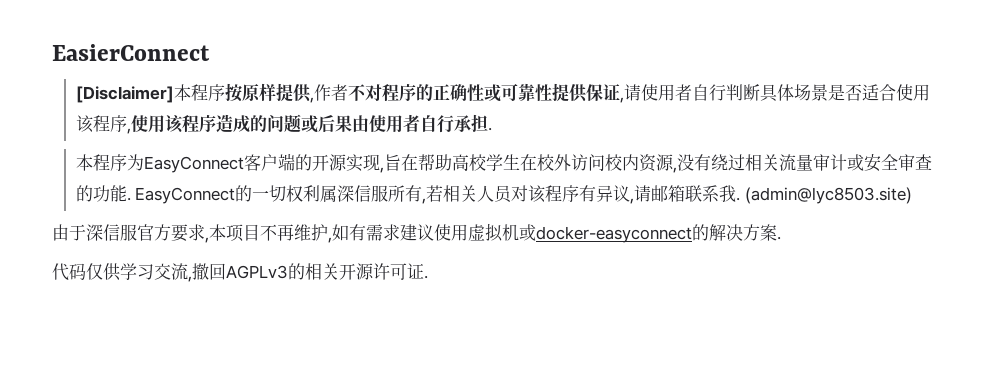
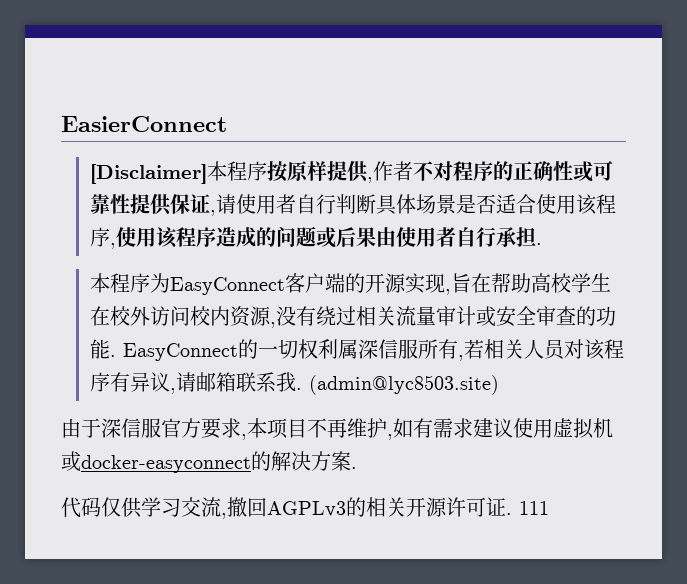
+ 111

